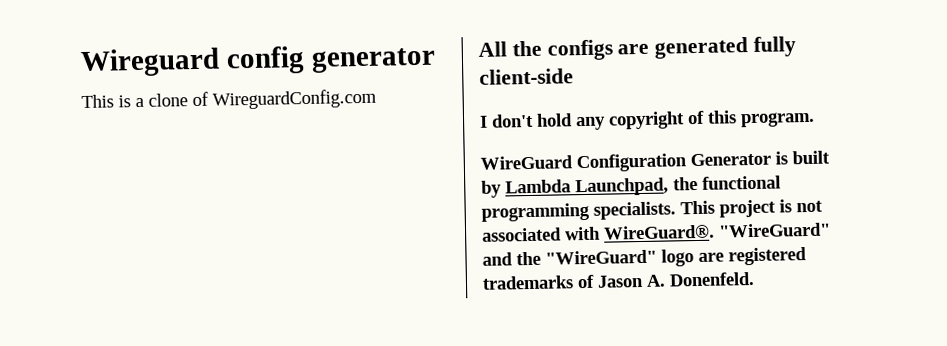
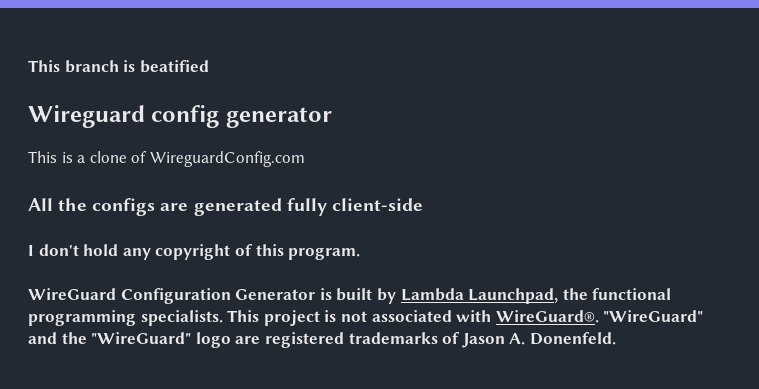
+ This branch is beatified

